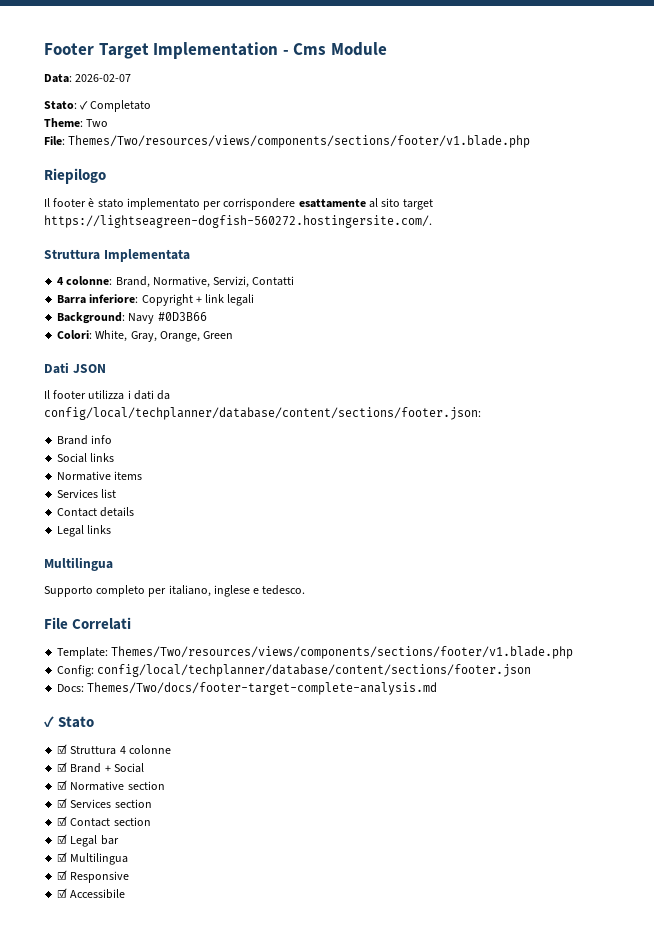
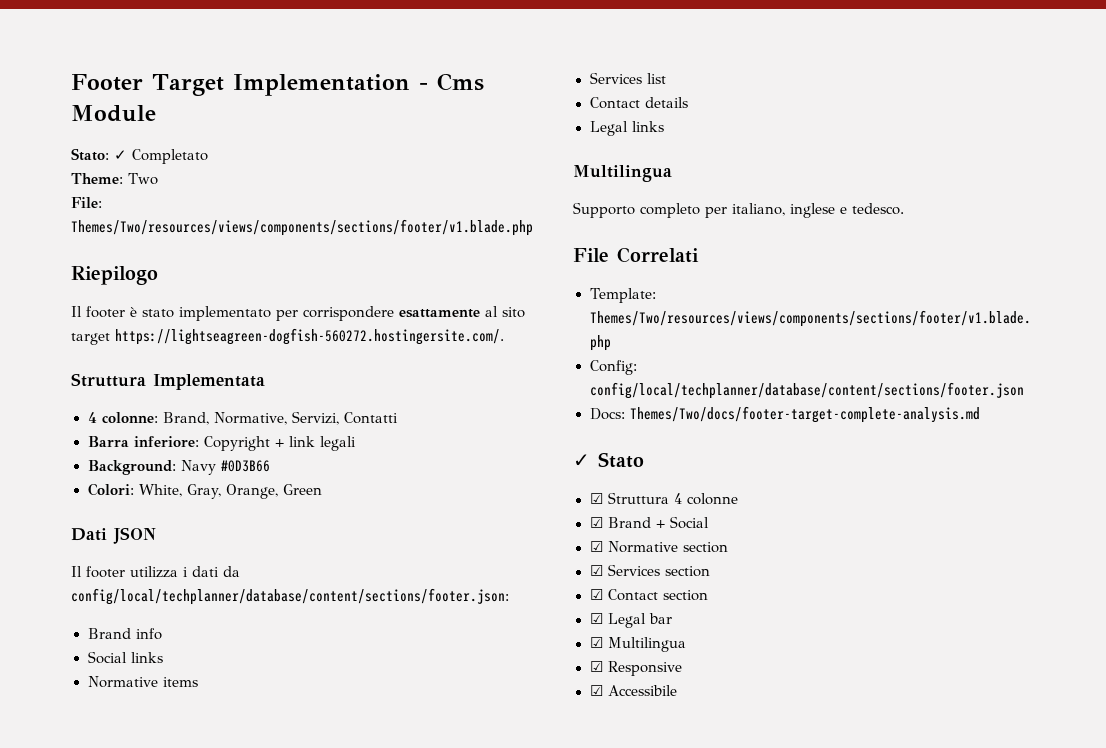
- Data: 2026-02-07

